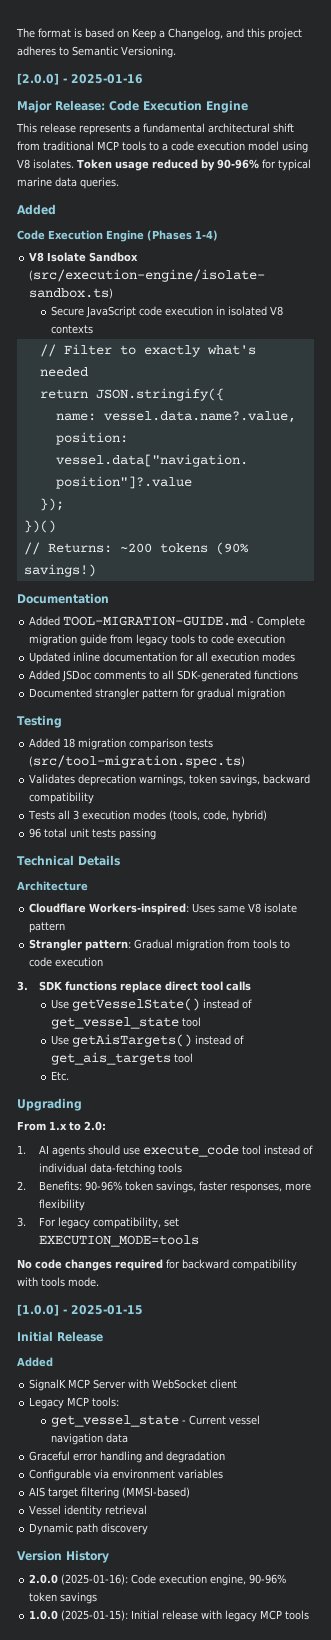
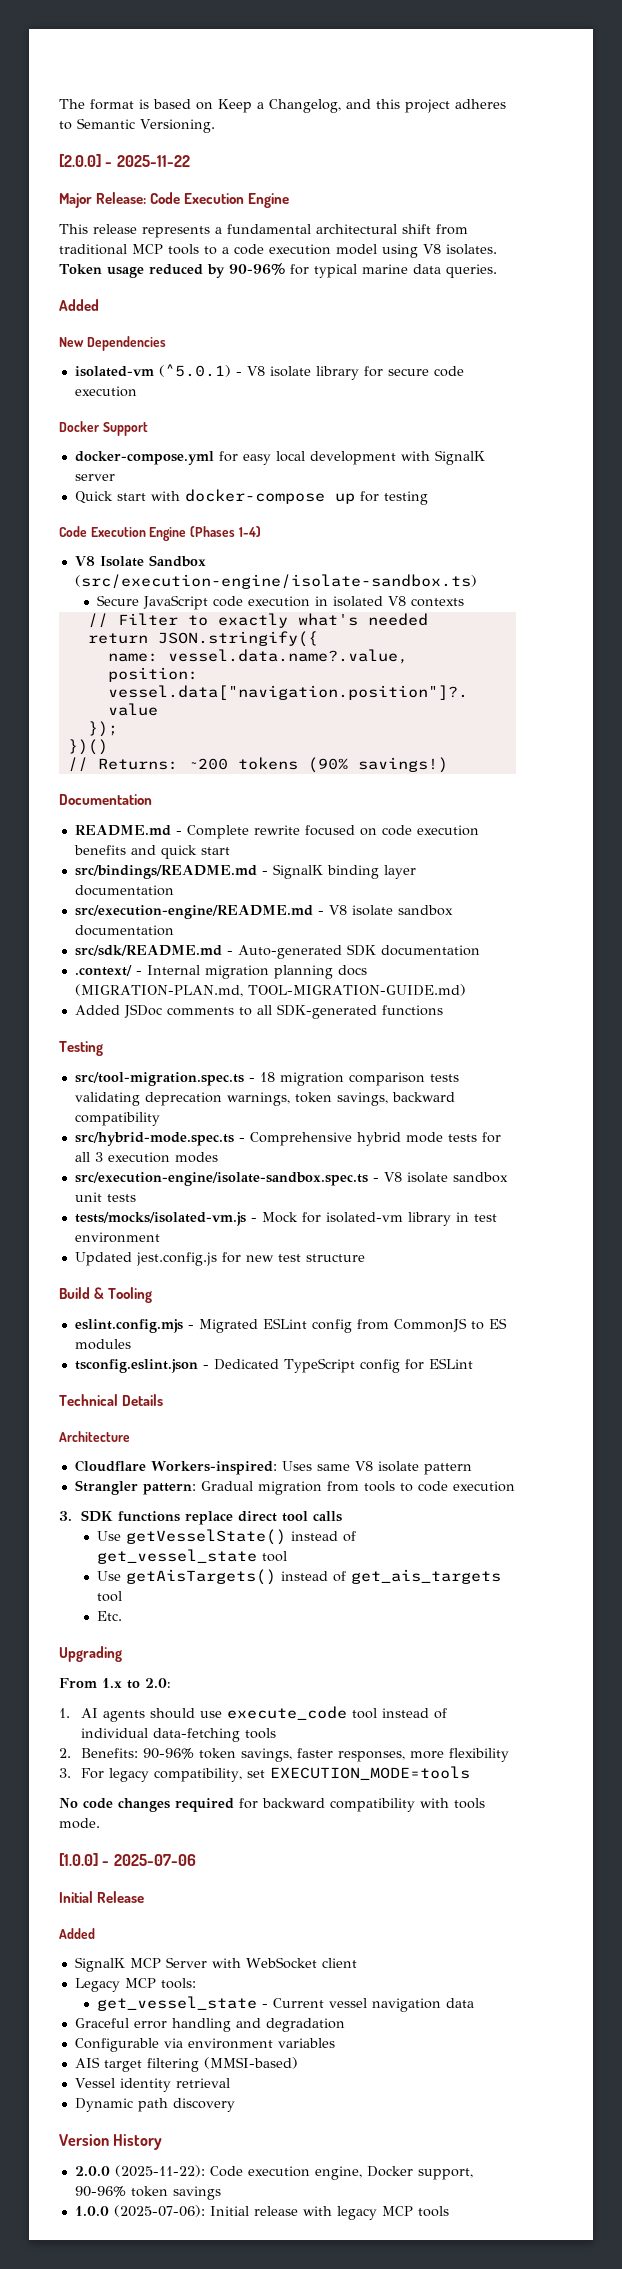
- [2.0.0] - 2025-01-16
+ [2.0.0] - 2025-11-22
+ New Dependencies
+ isolated-vm (^5.0.1) - V8 isolate library for secure code execution
+ Docker Support
+ docker-compose.yml for easy local development with SignalK server
+ Quick start with docker-compose up for testing
- Added TOOL-MIGRATION-GUIDE.md - Complete migration guide from legacy tools to code execution
- Updated inline documentation for all execution modes
+ README.md - Complete rewrite focused on code execution benefits and quick start
+ src/bindings/README.md - SignalK binding layer documentation
+ src/execution-engine/README.md - V8 isolate sandbox documentation
+ src/sdk/README.md - Auto-generated SDK documentation
+ .context/ - Internal migration planning docs (MIGRATION-PLAN.md, TOOL-MIGRATION-GUIDE.md)
- Documented strangler pattern for gradual migration
- Added 18 migration comparison tests (src/tool-migration.spec.ts)
- Validates deprecation warnings, token savings, backward compatibility
+ src/tool-migration.spec.ts - 18 migration comparison tests validating deprecation warnings, token savings, backward compatibility
- Tests all 3 execution modes (tools, code, hybrid)
- 96 total unit tests passing
+ src/hybrid-mode.spec.ts - Comprehensive hybrid mode tests for all 3 execution modes
+ src/execution-engine/isolate-sandbox.spec.ts - V8 isolate sandbox unit tests
+ tests/mocks/isolated-vm.js - Mock for isolated-vm library in test environment
+ Updated jest.config.js for new test structure
+ Build & Tooling
+ eslint.config.mjs - Migrated ESLint config from CommonJS to ES modules
+ tsconfig.eslint.json - Dedicated TypeScript config for ESLint
- [1.0.0] - 2025-01-15
+ [1.0.0] - 2025-07-06
- 2.0.0 (2025-01-16): Code execution engine, 90-96% token savings
+ 2.0.0 (2025-11-22): Code execution engine, Docker support, 90-96% token savings
- 1.0.0 (2025-01-15): Initial release with legacy MCP tools
+ 1.0.0 (2025-07-06): Initial release with legacy MCP tools

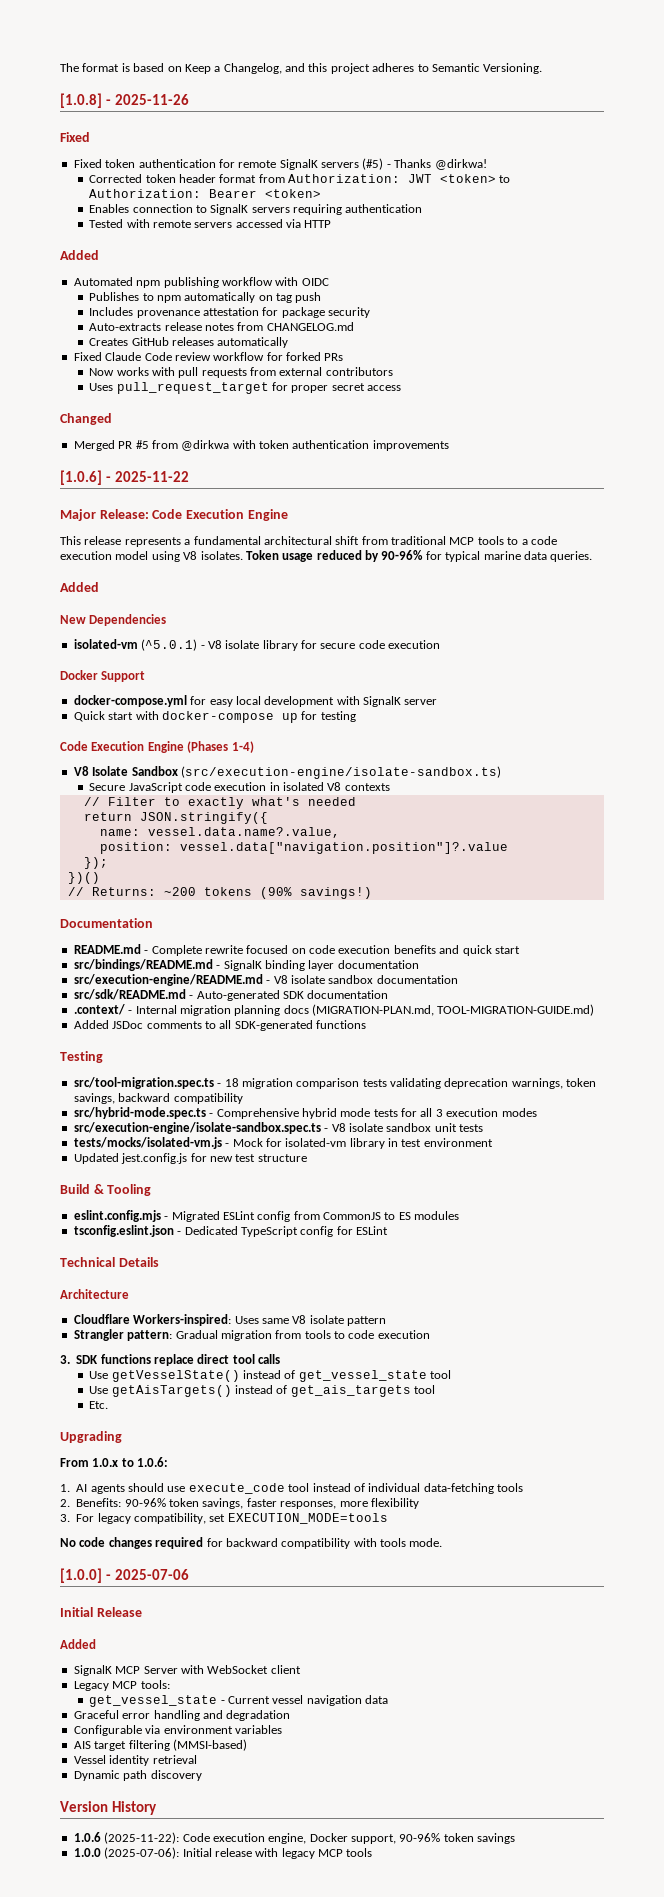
- [2.0.0] - 2025-11-22
+ [1.0.8] - 2025-11-26
+ Fixed
+ Fixed token authentication for remote SignalK servers (#5) - Thanks @dirkwa!
+ Corrected token header format from Authorization: JWT <token> to Authorization: Bearer <token>
+ Enables connection to SignalK servers requiring authentication
+ Tested with remote servers accessed via HTTP
+ Added
+ Automated npm publishing workflow with OIDC
+ Publishes to npm automatically on tag push
+ Includes provenance attestation for package security
+ Auto-extracts release notes from CHANGELOG.md
+ Creates GitHub releases automatically
+ Fixed Claude Code review workflow for forked PRs
+ Now works with pull requests from external contributors
+ Uses pull_request_target for proper secret access
+ Changed
+ Merged PR #5 from @dirkwa with token authentication improvements
+ [1.0.6] - 2025-11-22
- From 1.x to 2.0:
+ From 1.0.x to 1.0.6:
- 2.0.0 (2025-11-22): Code execution engine, Docker support, 90-96% token savings
+ 1.0.6 (2025-11-22): Code execution engine, Docker support, 90-96% token savings

